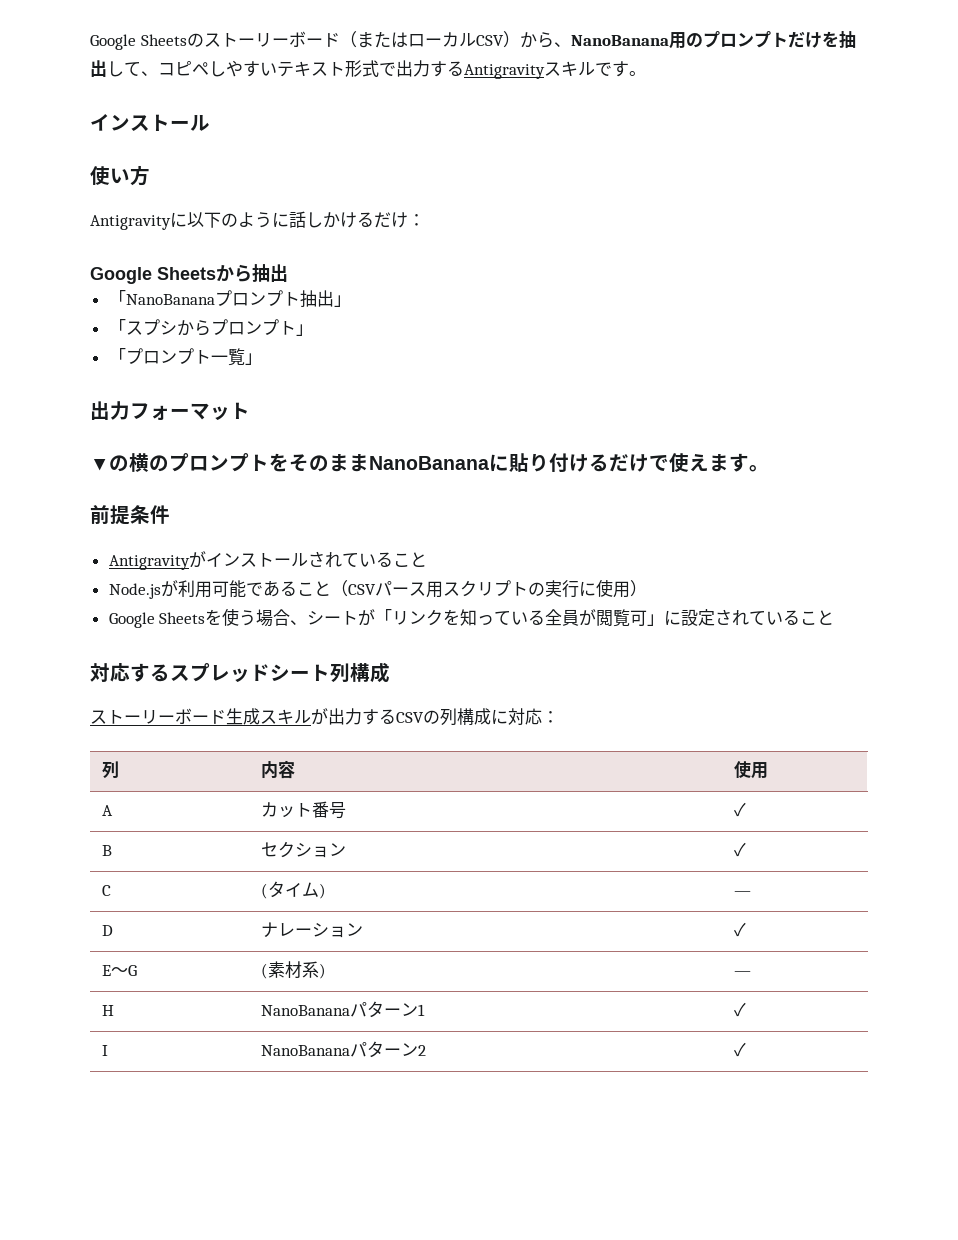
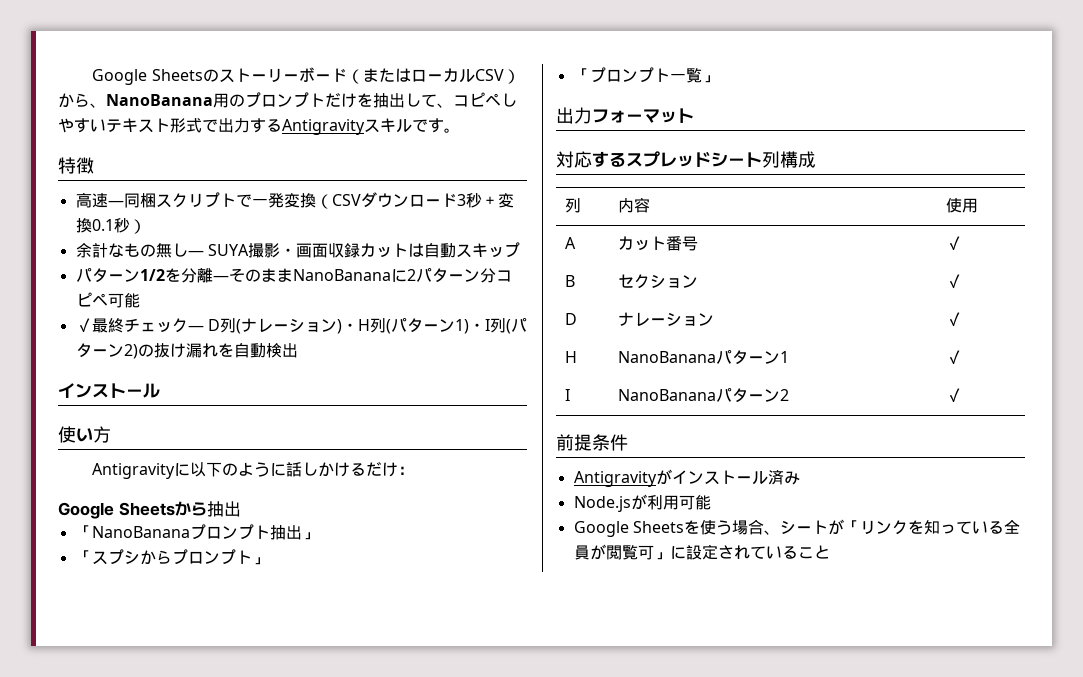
+ 特徴
+ 高速—同梱スクリプトで一発変換（CSVダウンロード3秒＋変換0.1秒）
+ 余計なもの無し— SUYA撮影・画面収録カットは自動スキップ
+ パターン1/2を分離—そのままNanoBananaに2パターン分コピペ可能
+ ✓最終チェック— D列(ナレーション)・H列(パターン1)・I列(パターン2)の抜け漏れを自動検出
- ▼の横のプロンプトをそのままNanoBananaに貼り付けるだけで使えます。
+ 対応するスプレッドシート列構成
+ 列 | 内容 | 使用
+ A | カット番号 | ✓
+ B | セクション | ✓
+ D | ナレーション | ✓
+ H | NanoBananaパターン1 | ✓
+ I | NanoBananaパターン2 | ✓
- Antigravityがインストールされていること
+ Antigravityがインストール済み
- Node.jsが利用可能であること（CSVパース用スクリプトの実行に使用）
+ Node.jsが利用可能
- 対応するスプレッドシート列構成
- ストーリーボード生成スキルが出力するCSVの列構成に対応：
- 列 | 内容 | 使用
- A | カット番号 | ✓
- B | セクション | ✓
- C | (タイム) | —
- D | ナレーション | ✓
- E〜G | (素材系) | —
- H | NanoBananaパターン1 | ✓
- I | NanoBananaパターン2 | ✓

